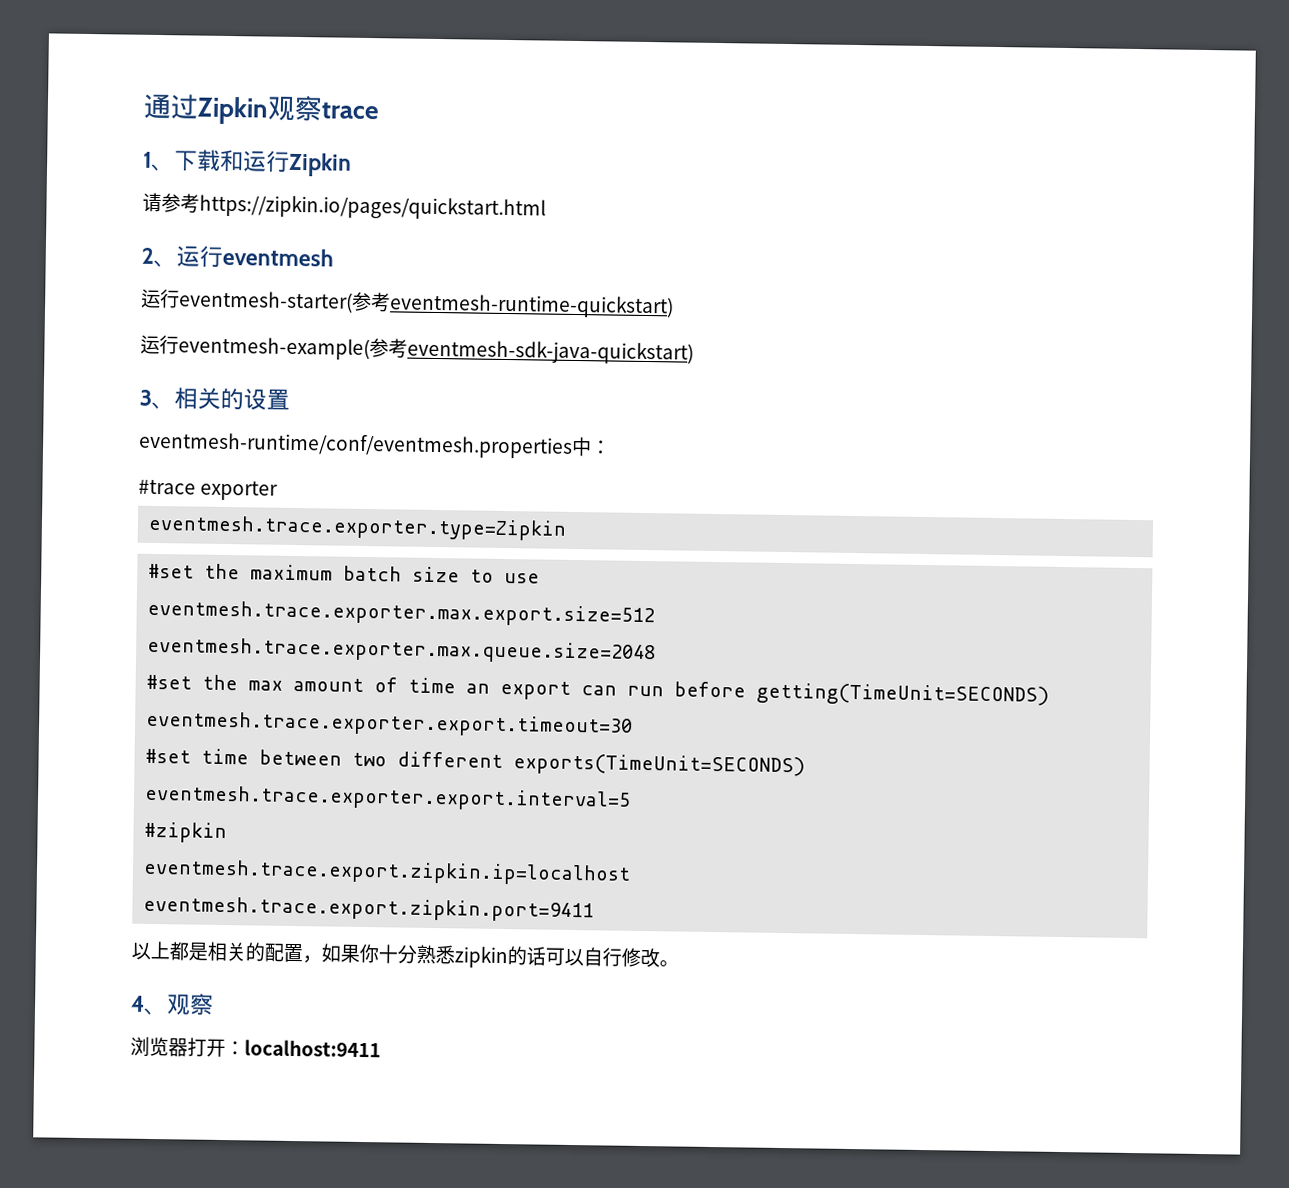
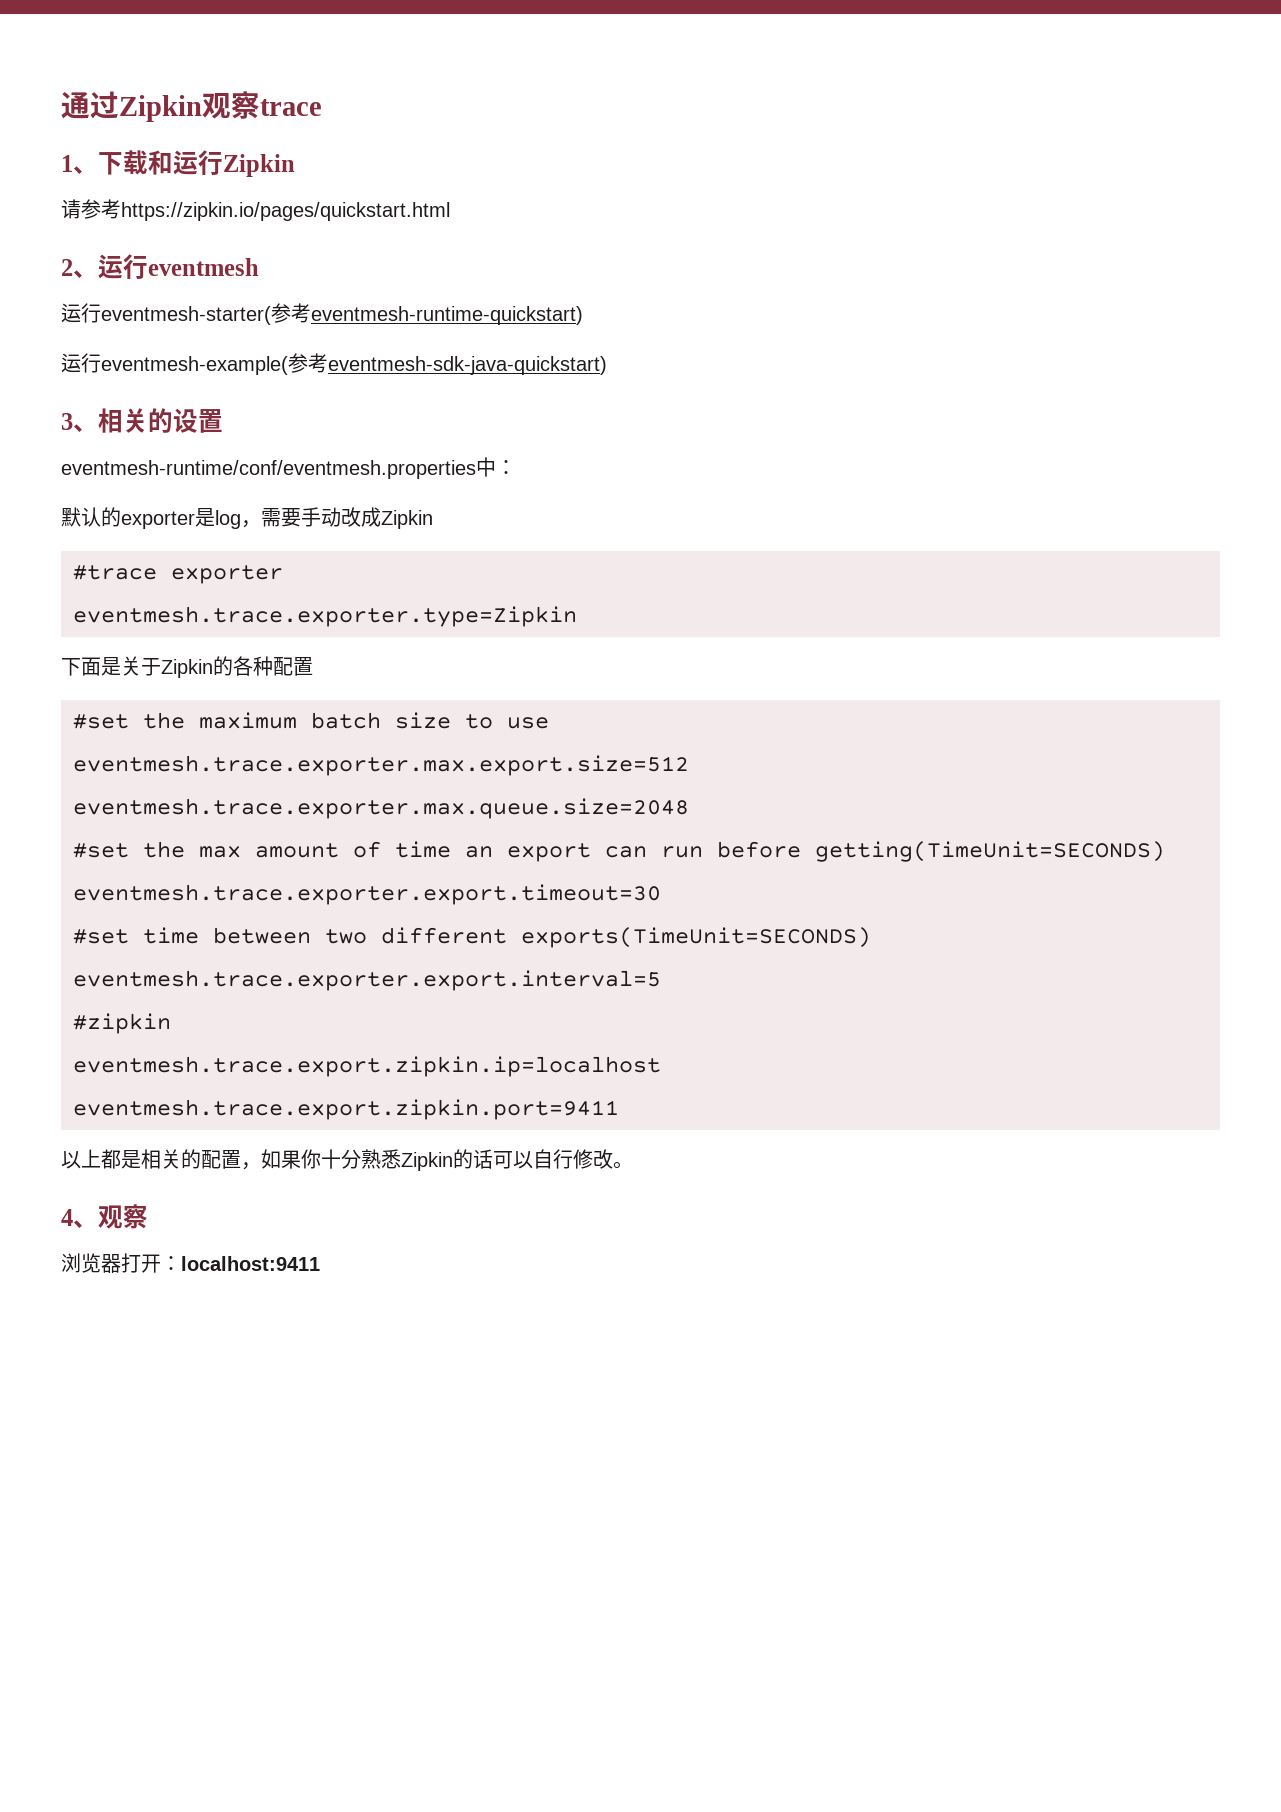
+ 默认的exporter是log，需要手动改成Zipkin
  #trace exporter
  eventmesh.trace.exporter.type=Zipkin
+ 下面是关于Zipkin的各种配置
- 以上都是相关的配置，如果你十分熟悉zipkin的话可以自行修改。
+ 以上都是相关的配置，如果你十分熟悉Zipkin的话可以自行修改。

